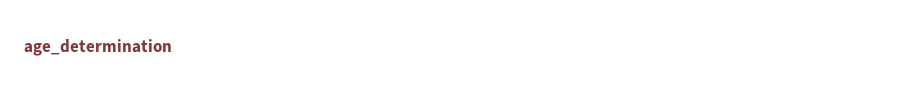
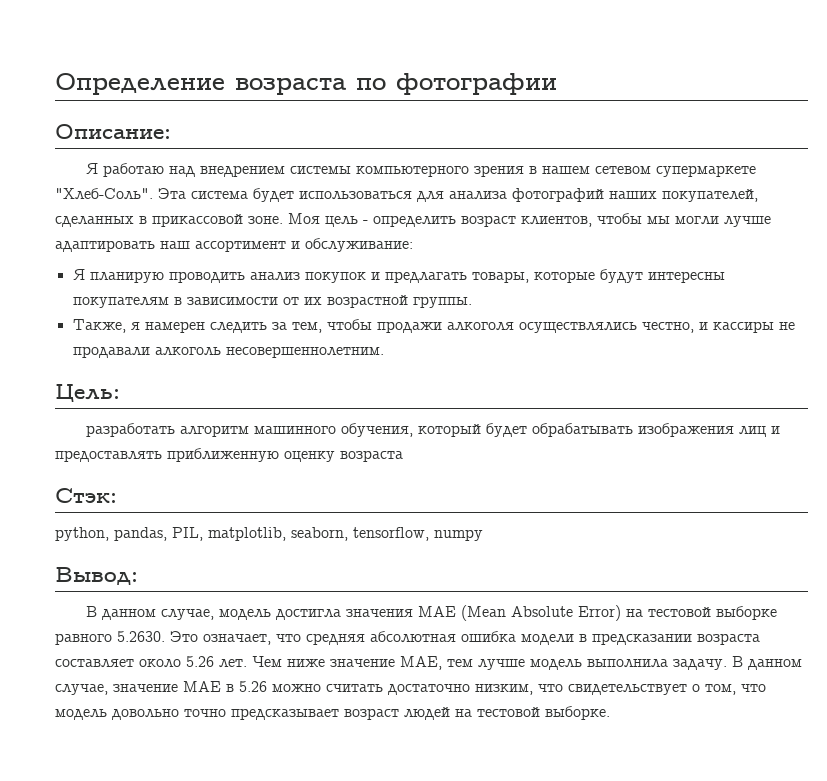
- age_determination
+ Определение возраста по фотографии
+ Описание:
+ Я работаю над внедрением системы компьютерного зрения в нашем сетевом супермаркете "Хлеб-Соль". Эта система будет использоваться для анализа фотографий наших покупателей, сделанных в прикассовой зоне. Моя цель - определить возраст клиентов, чтобы мы могли лучше адаптировать наш ассортимент и обслуживание:
+ Я планирую проводить анализ покупок и предлагать товары, которые будут интересны покупателям в зависимости от их возрастной группы.
+ Также, я намерен следить за тем, чтобы продажи алкоголя осуществлялись честно, и кассиры не продавали алкоголь несовершеннолетним.
+ Цель:
+ разработать алгоритм машинного обучения, который будет обрабатывать изображения лиц и предоставлять приближенную оценку возраста
+ Стэк:
+ python, pandas, PIL, matplotlib, seaborn, tensorflow, numpy
+ Вывод:
+ В данном случае, модель достигла значения MAE (Mean Absolute Error) на тестовой выборке равного 5.2630. Это означает, что средняя абсолютная ошибка модели в предсказании возраста составляет около 5.26 лет. Чем ниже значение MAE, тем лучше модель выполнила задачу. В данном случае, значение MAE в 5.26 можно считать достаточно низким, что свидетельствует о том, что модель довольно точно предсказывает возраст людей на тестовой выборке.

